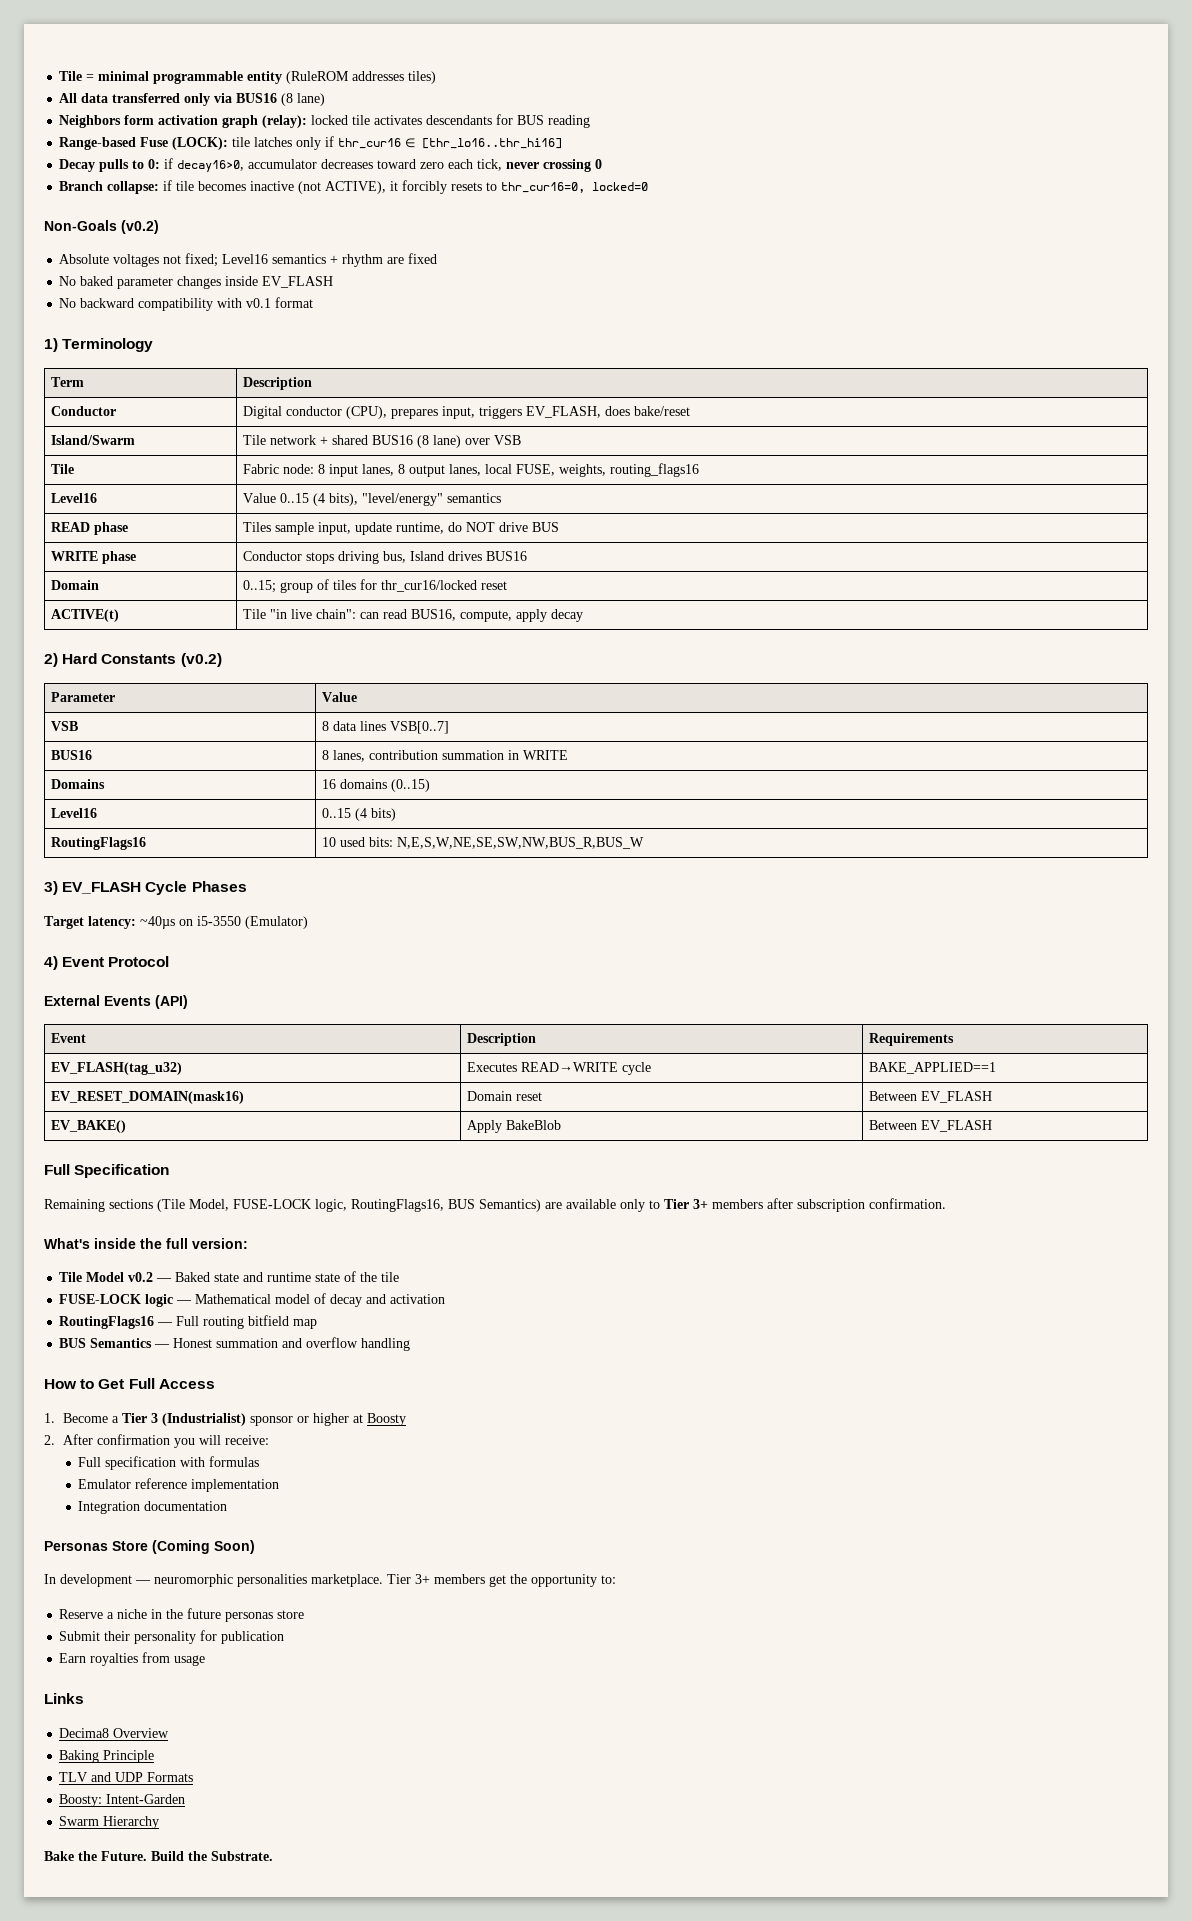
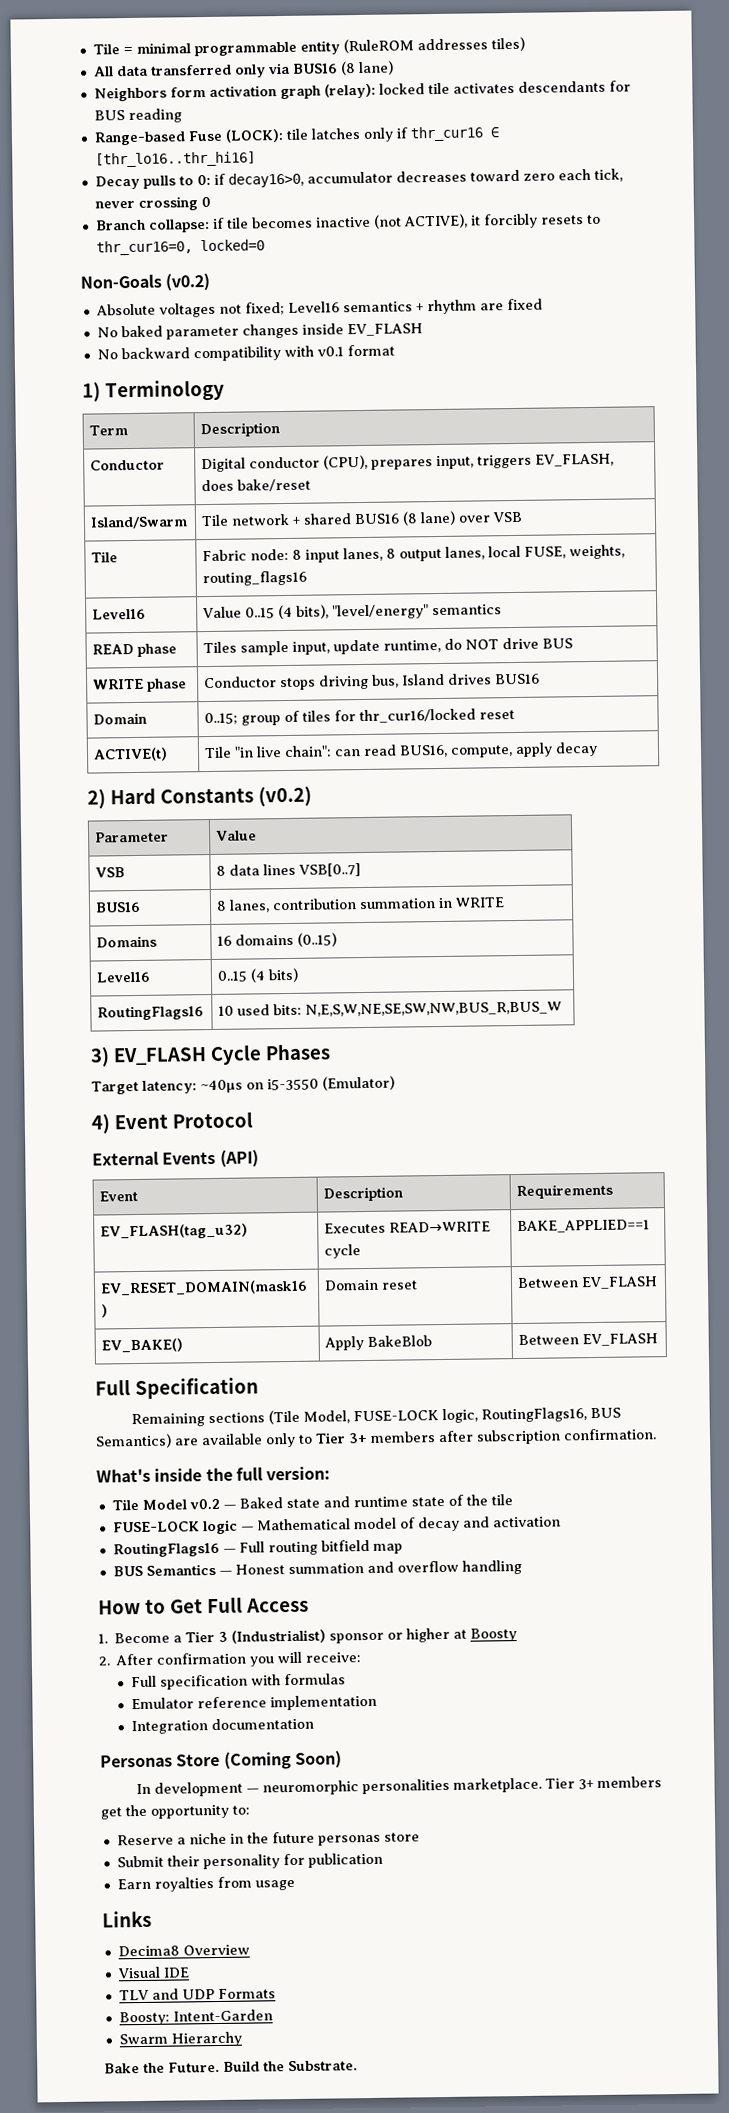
- Baking Principle
+ Visual IDE

